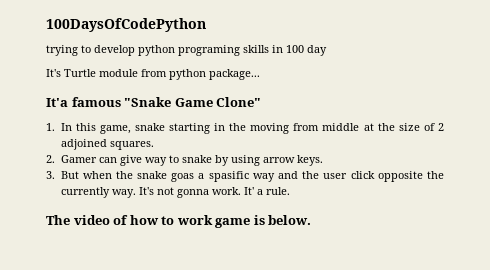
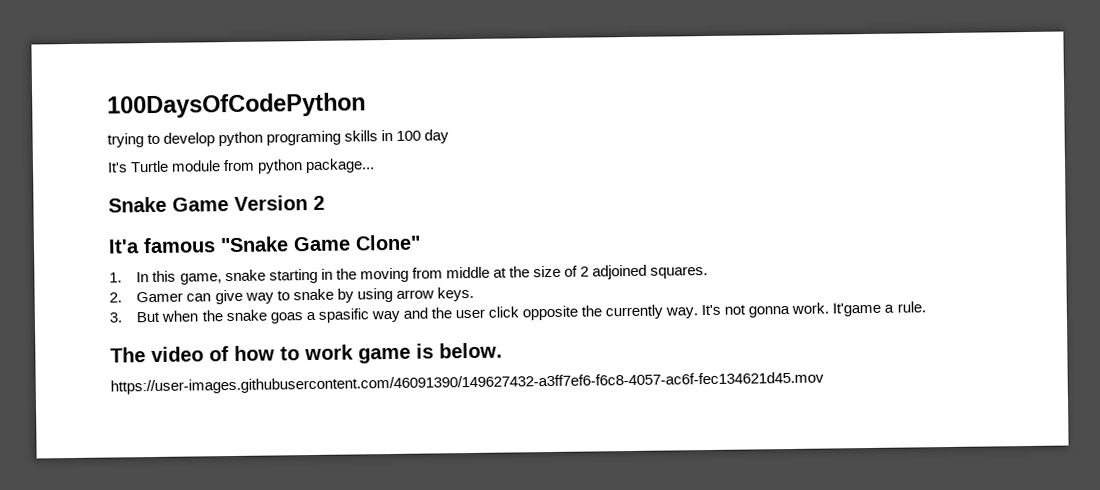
+ Snake Game Version 2
- It' a rule.
+ It'game a rule.
+ https://user-images.githubusercontent.com/46091390/149627432-a3ff7ef6-f6c8-4057-ac6f-fec134621d45.mov

